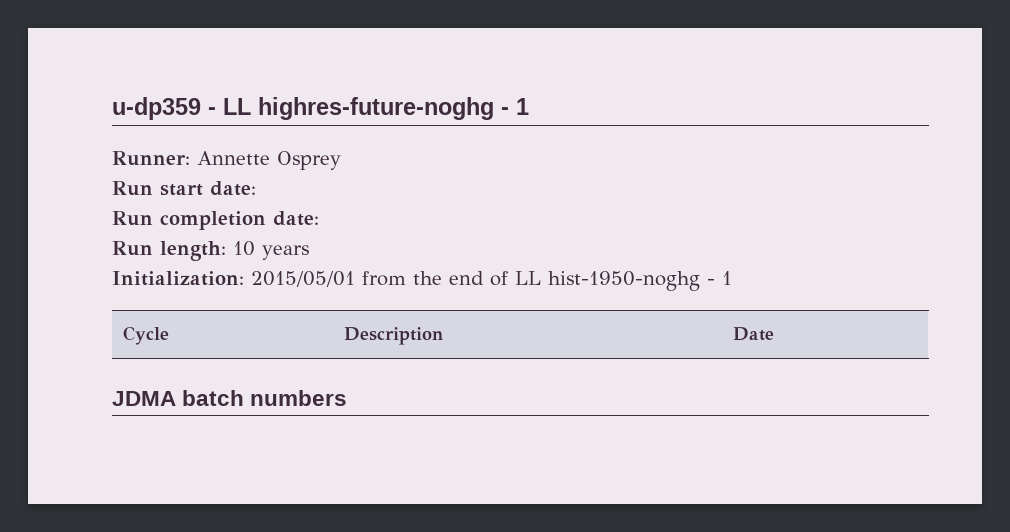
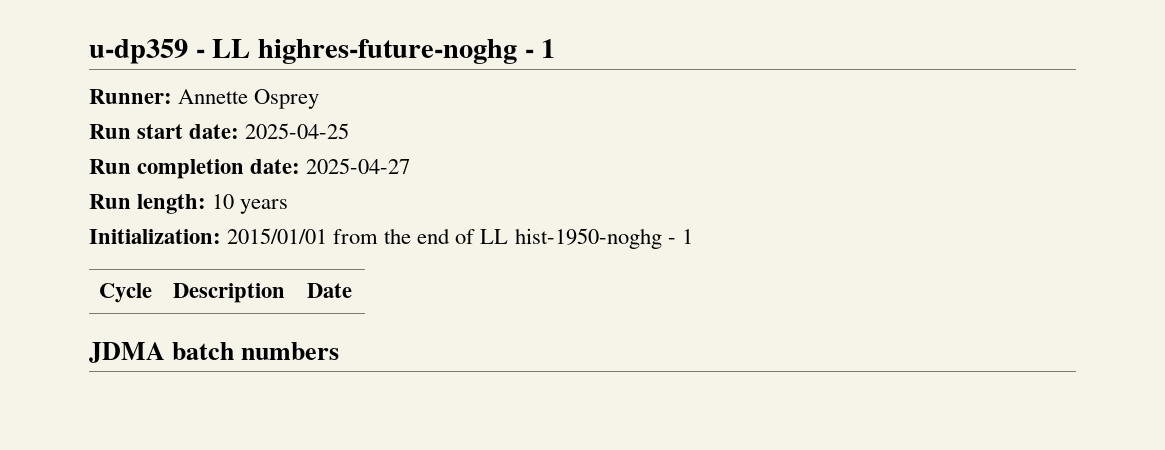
- Run start date:
+ Run start date: 2025-04-25
- Run completion date:
+ Run completion date: 2025-04-27
- Initialization: 2015/05/01 from the end of LL hist-1950-noghg - 1
+ Initialization: 2015/01/01 from the end of LL hist-1950-noghg - 1

